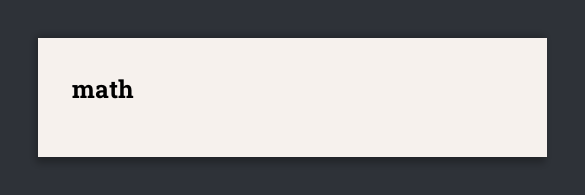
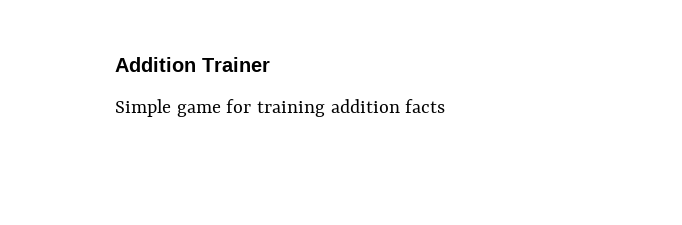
- math
+ Addition Trainer
+ Simple game for training addition facts

